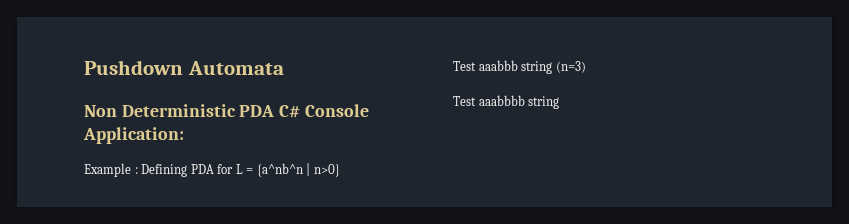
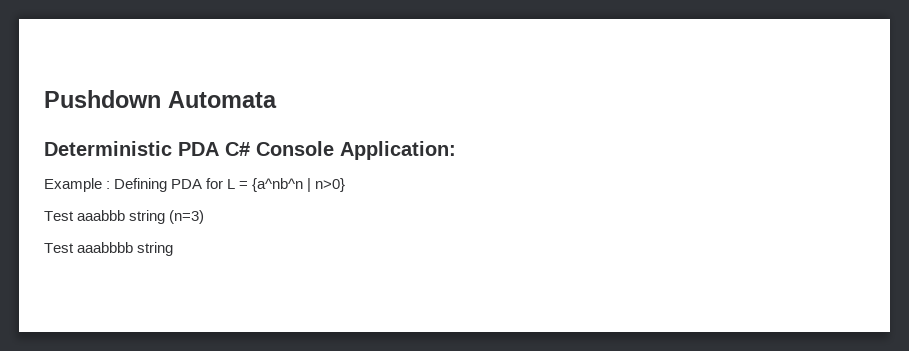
- Non Deterministic PDA C# Console Application:
+ Deterministic PDA C# Console Application:

